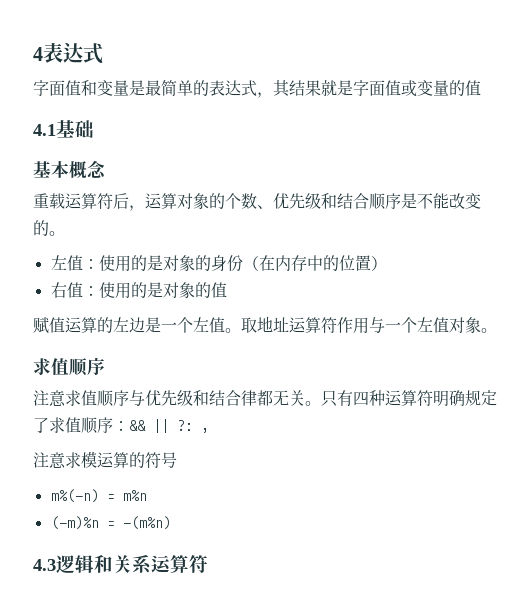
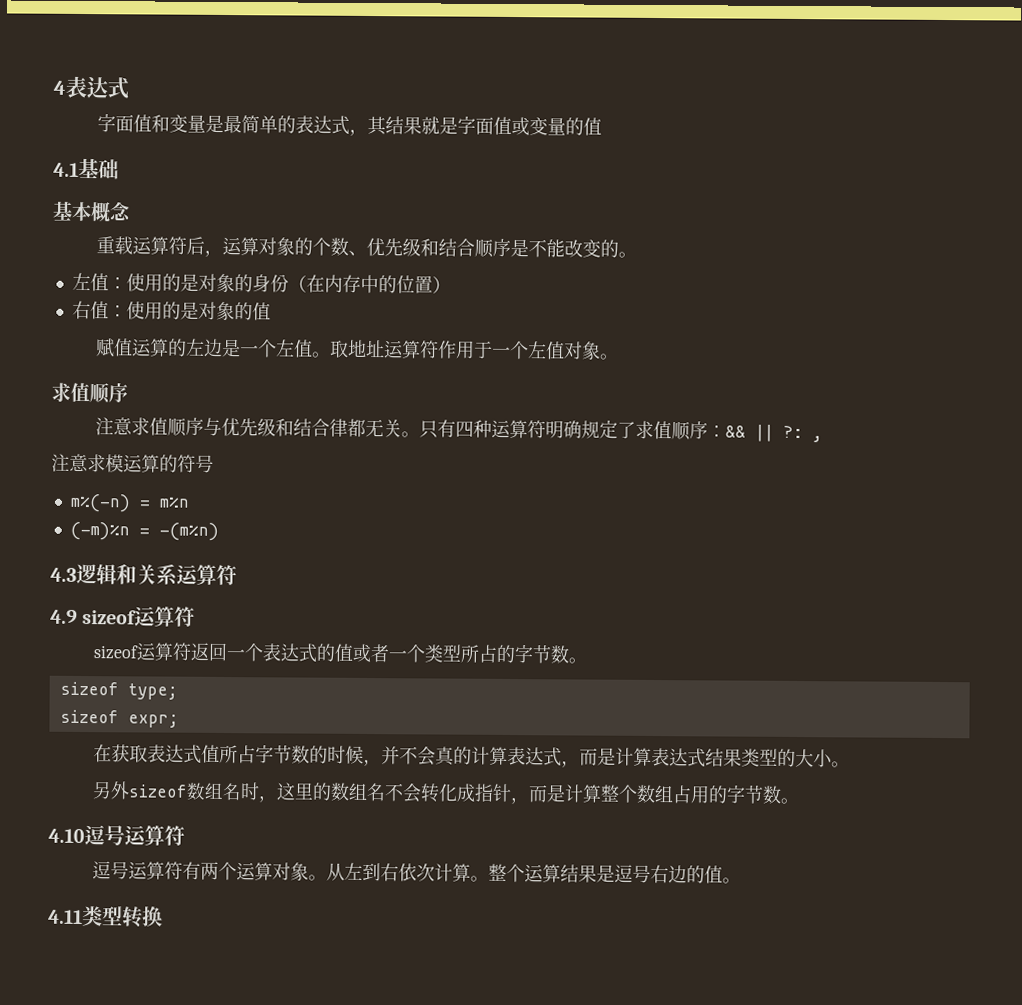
- 取地址运算符作用与一个左值对象。
+ 取地址运算符作用于一个左值对象。
+ 4.9 sizeof运算符
+ sizeof运算符返回一个表达式的值或者一个类型所占的字节数。
+ sizeof type;
+ sizeof expr;
+ 在获取表达式值所占字节数的时候，并不会真的计算表达式，而是计算表达式结果类型的大小。
+ 另外sizeof数组名时，这里的数组名不会转化成指针，而是计算整个数组占用的字节数。
+ 4.10逗号运算符
+ 逗号运算符有两个运算对象。从左到右依次计算。整个运算结果是逗号右边的值。
+ 4.11类型转换

